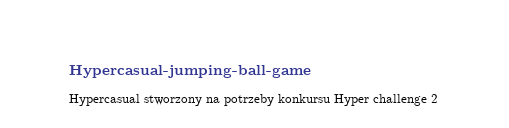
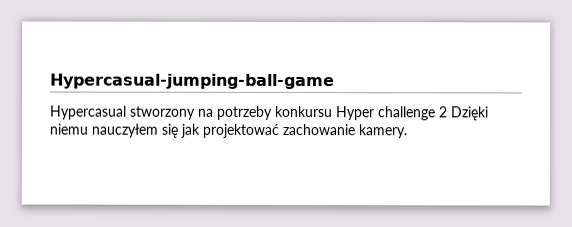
- Hypercasual stworzony na potrzeby konkursu Hyper challenge 2
+ Hypercasual stworzony na potrzeby konkursu Hyper challenge 2 Dzięki niemu nauczyłem się jak projektować zachowanie kamery.

